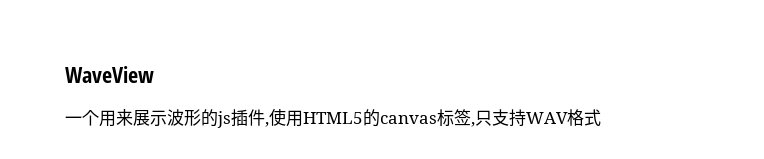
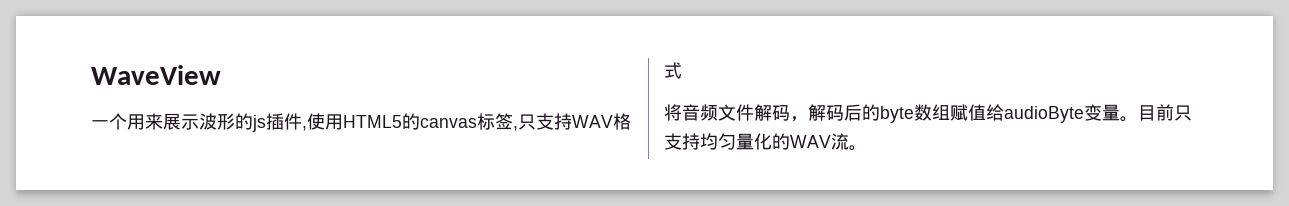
+ 将音频文件解码，解码后的byte数组赋值给audioByte变量。目前只支持均匀量化的WAV流。

